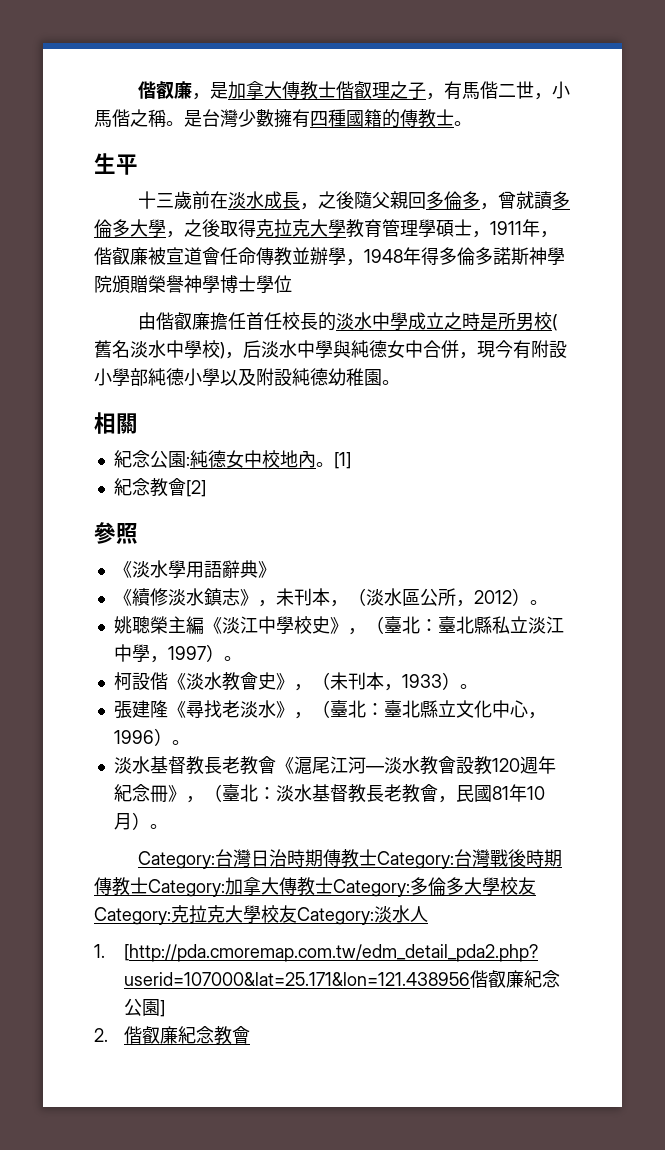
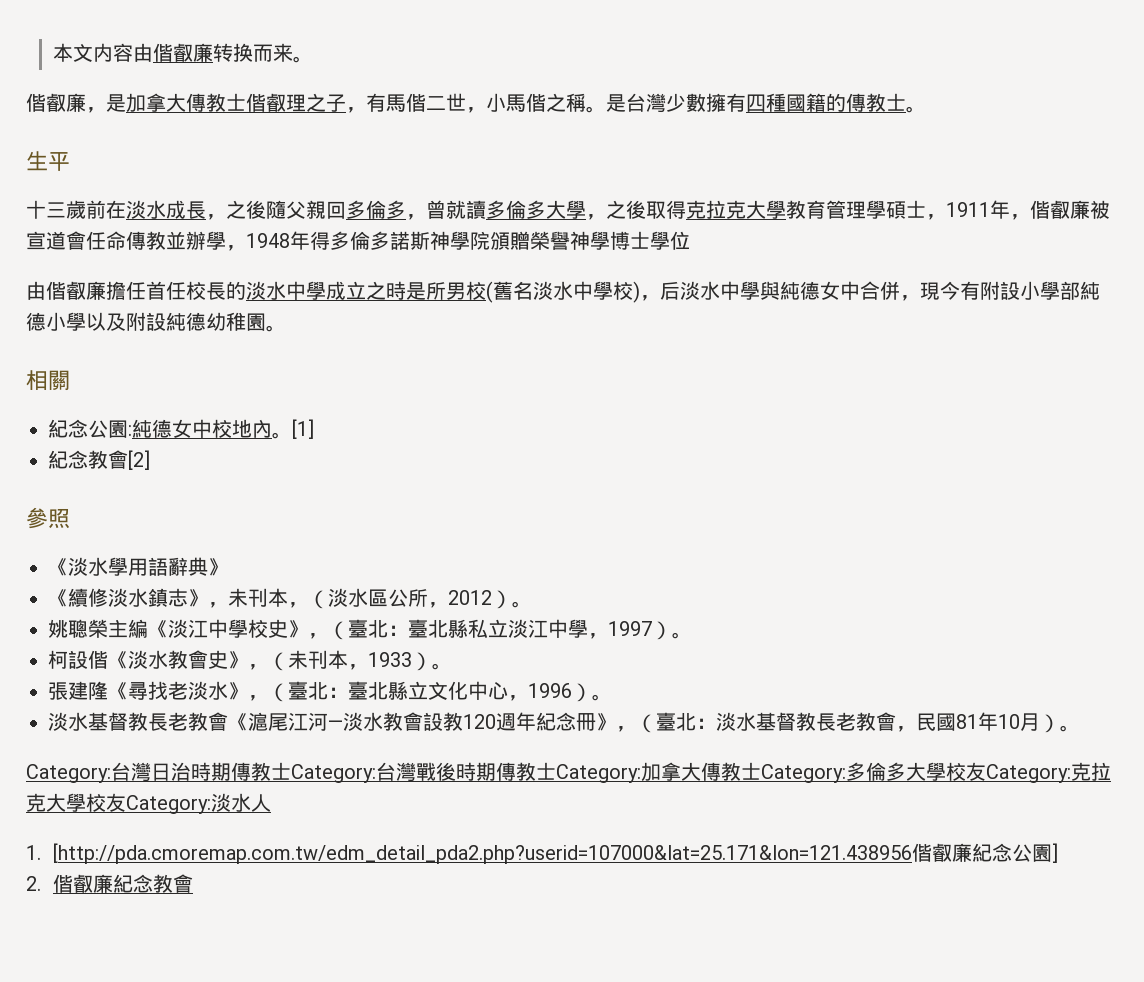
+ 本文内容由偕叡廉转换而来。

